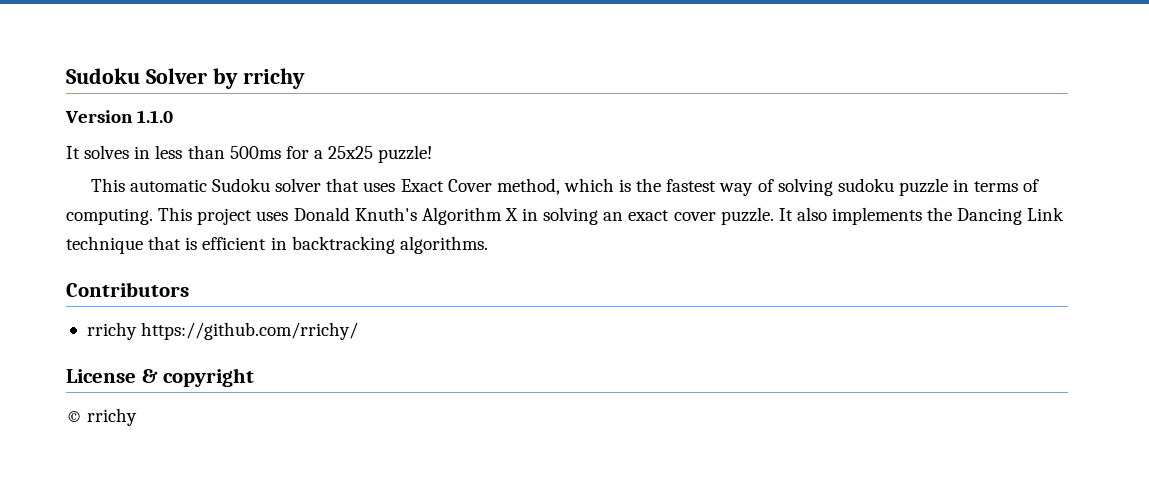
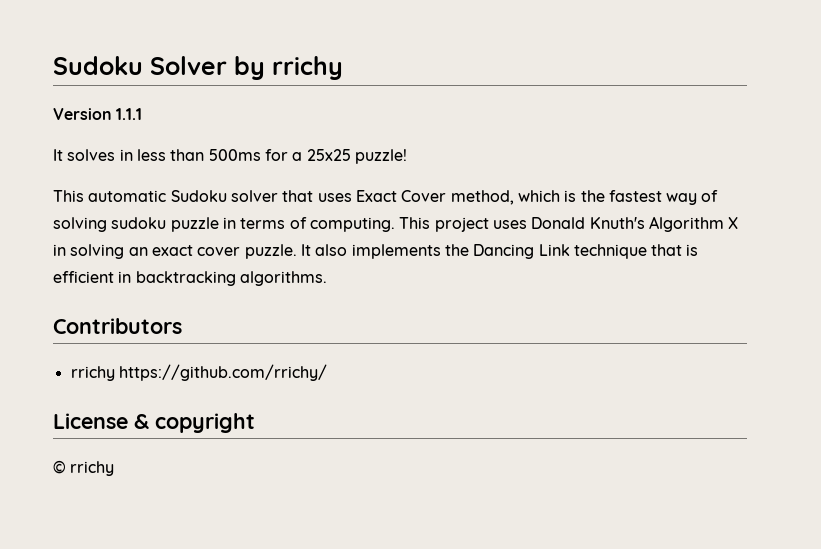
- Version 1.1.0
+ Version 1.1.1

